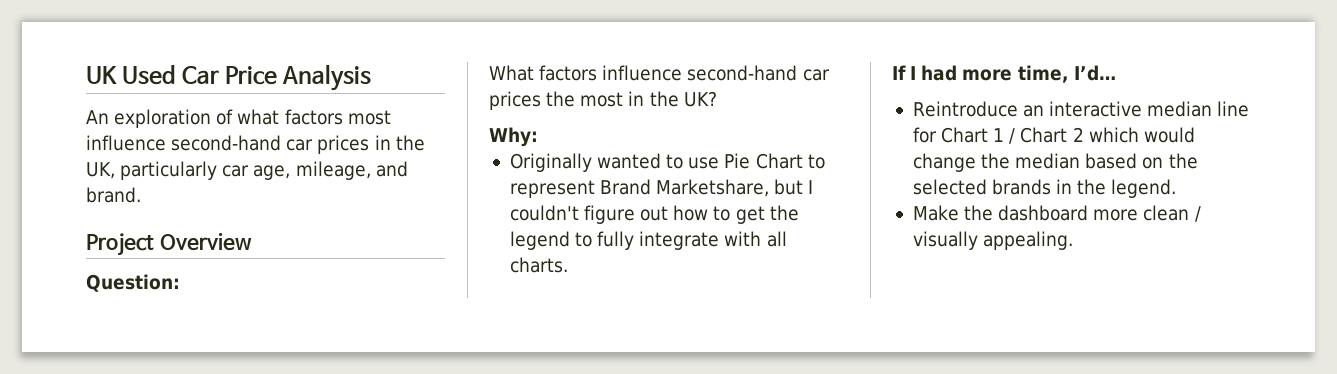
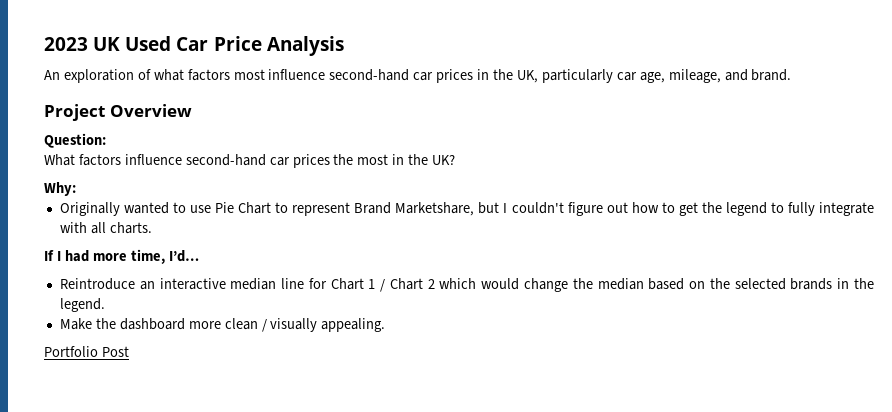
- UK Used Car Price Analysis
+ 2023 UK Used Car Price Analysis
+ Portfolio Post

